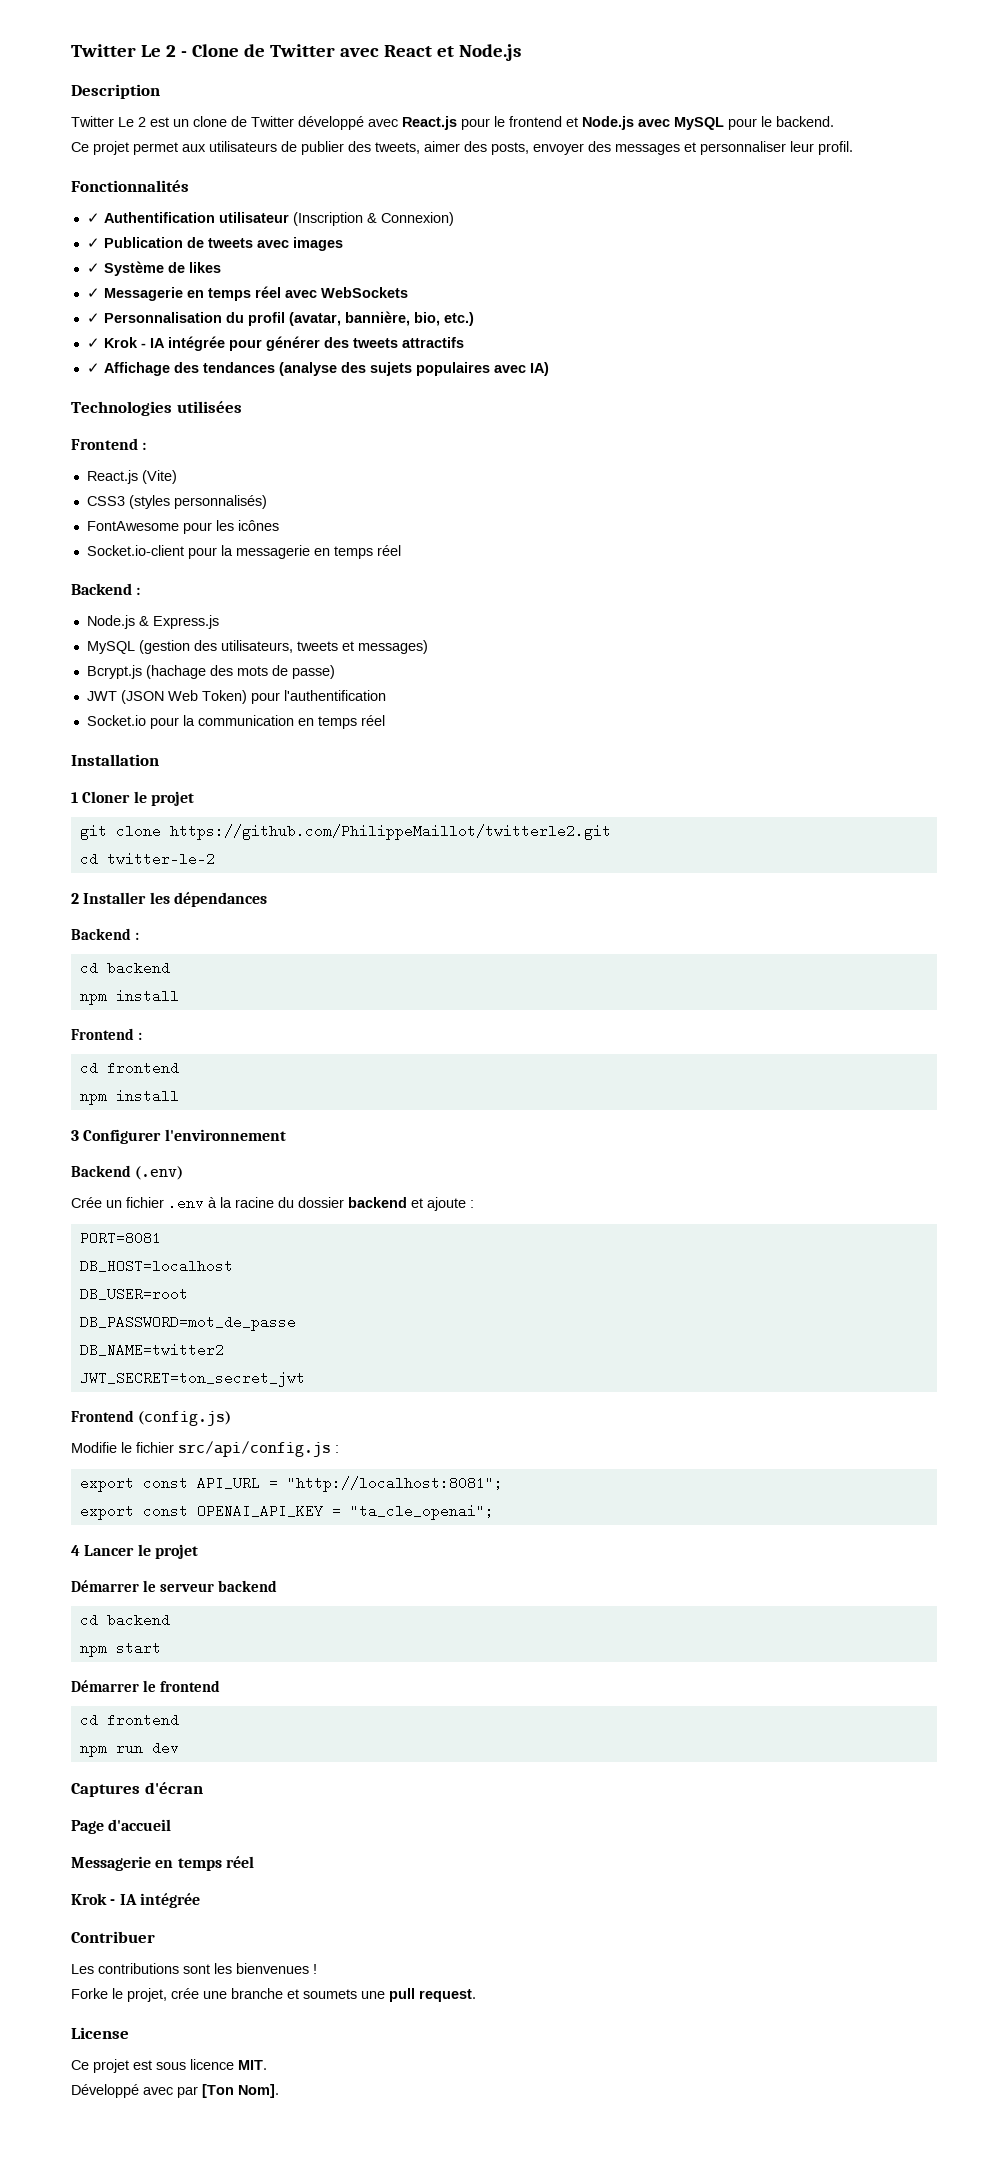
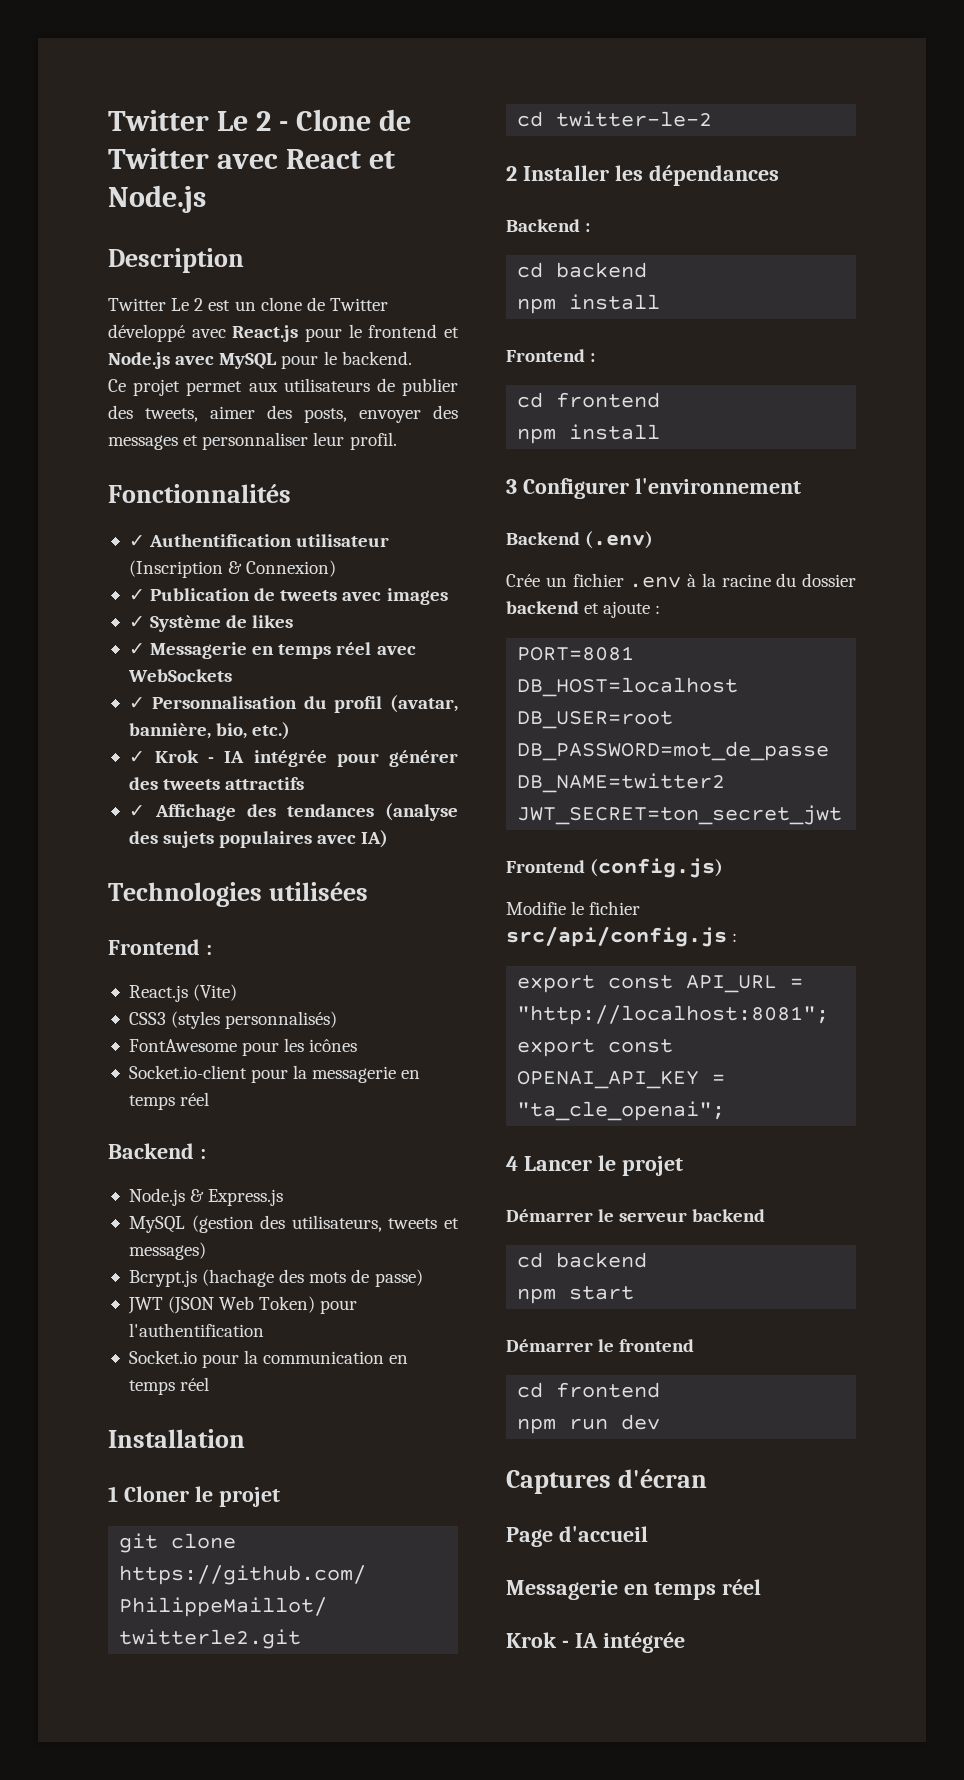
- Contribuer
- Les contributions sont les bienvenues !
- Forke le projet, crée une branche et soumets une pull request.
- License
- Ce projet est sous licence MIT.
- Développé avec par [Ton Nom].

